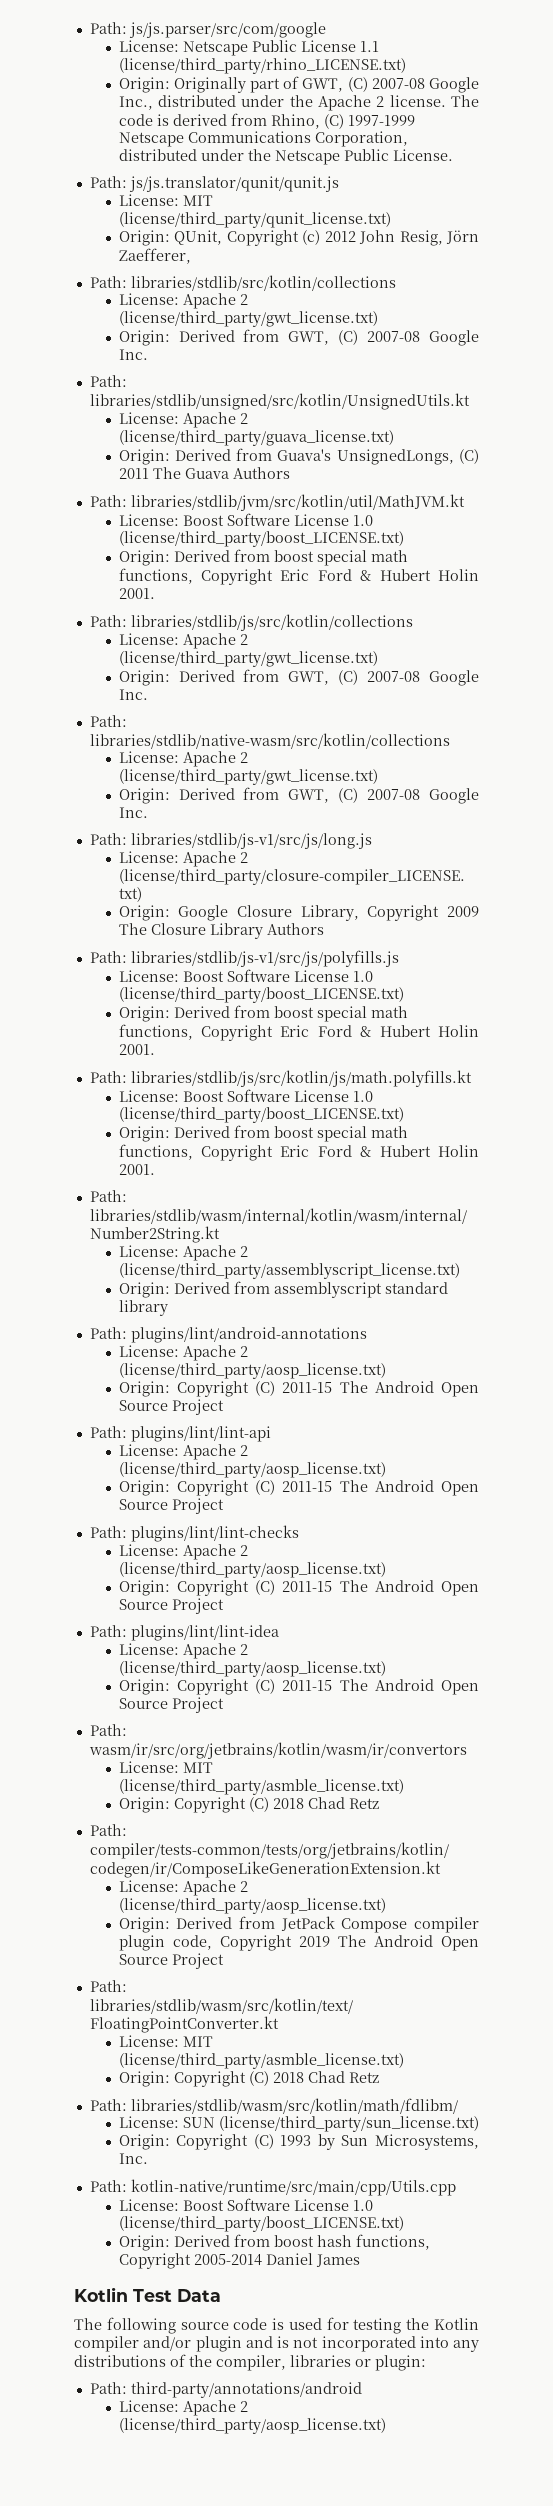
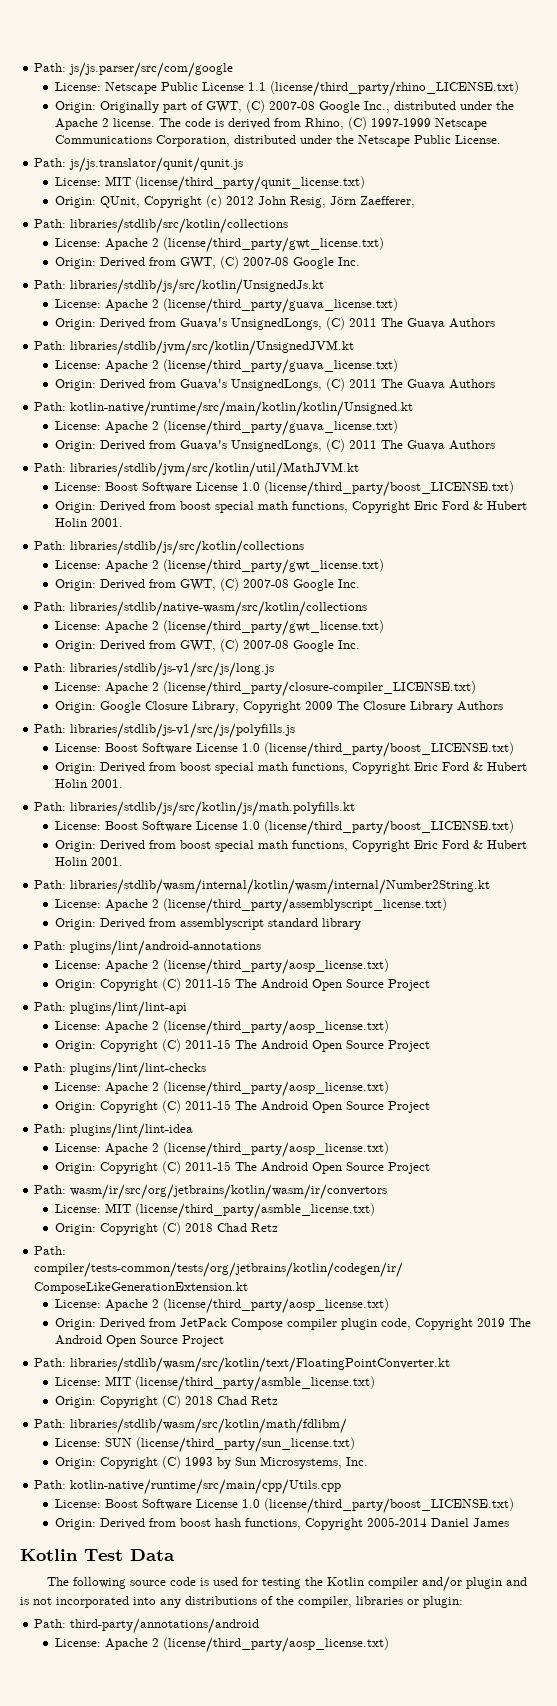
- Path: libraries/stdlib/unsigned/src/kotlin/UnsignedUtils.kt
+ Path: libraries/stdlib/js/src/kotlin/UnsignedJs.kt
+ License: Apache 2 (license/third_party/guava_license.txt)
+ Origin: Derived from Guava's UnsignedLongs, (C) 2011 The Guava Authors
+ Path: libraries/stdlib/jvm/src/kotlin/UnsignedJVM.kt
+ License: Apache 2 (license/third_party/guava_license.txt)
+ Origin: Derived from Guava's UnsignedLongs, (C) 2011 The Guava Authors
+ Path: kotlin-native/runtime/src/main/kotlin/kotlin/Unsigned.kt

